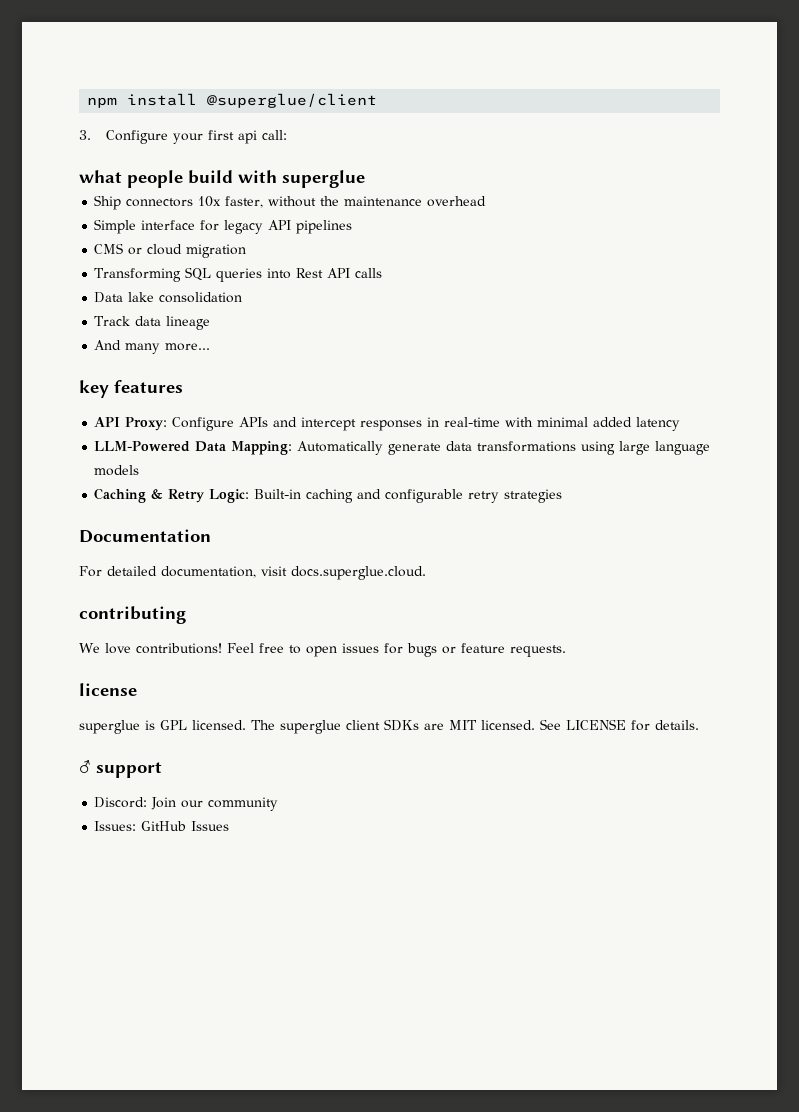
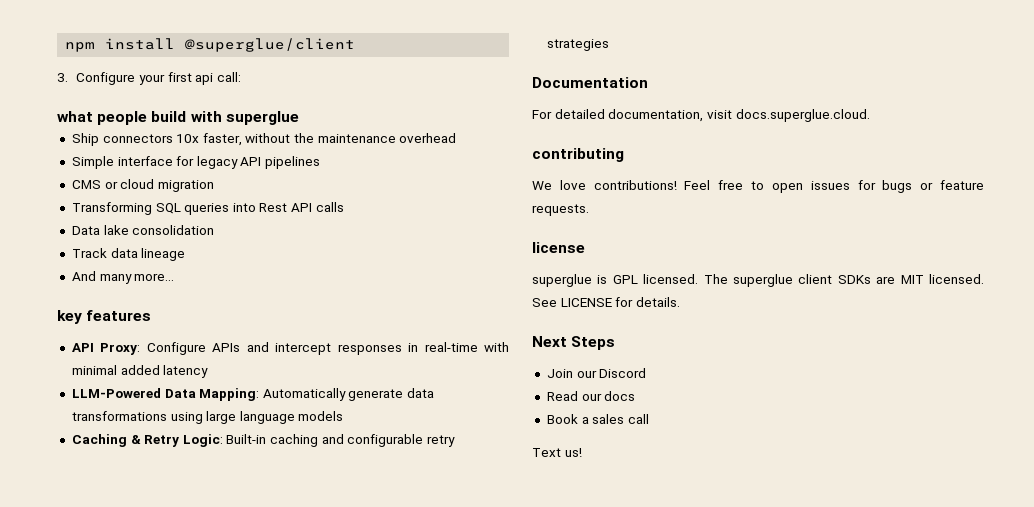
- ♂ support
- Discord: Join our community
- Issues: GitHub Issues
+ Next Steps
+ Join our Discord
+ Read our docs
+ Book a sales call
+ Text us!

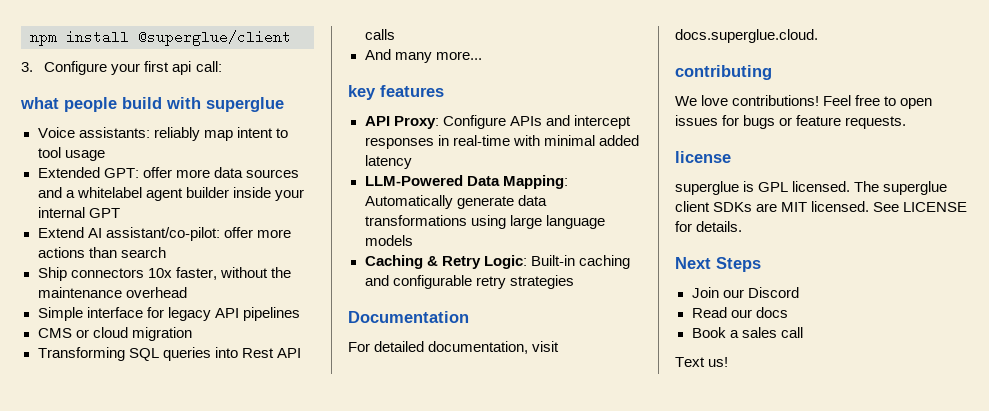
+ Voice assistants: reliably map intent to tool usage
+ Extended GPT: offer more data sources and a whitelabel agent builder inside your internal GPT
+ Extend AI assistant/co-pilot: offer more actions than search
- Data lake consolidation
- Track data lineage

